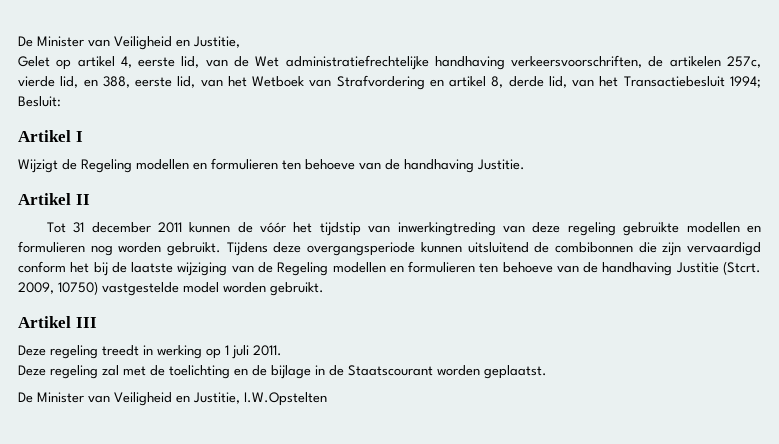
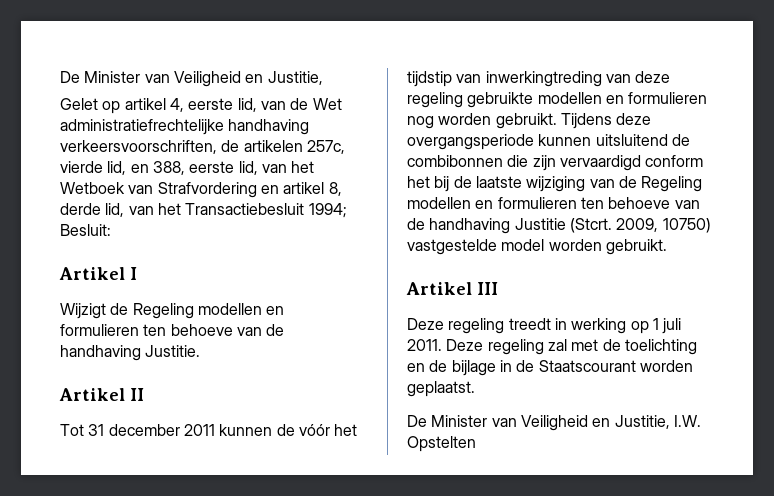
- Deze regeling treedt in werking op 1 juli 2011.
- Deze regeling zal met de toelichting en de bijlage in de Staatscourant worden geplaatst.
+ Deze regeling treedt in werking op 1 juli 2011. Deze regeling zal met de toelichting en de bijlage in de Staatscourant worden geplaatst.
- De Minister van Veiligheid en Justitie, I.W.Opstelten
+ De Minister van Veiligheid en Justitie, I.W. Opstelten

